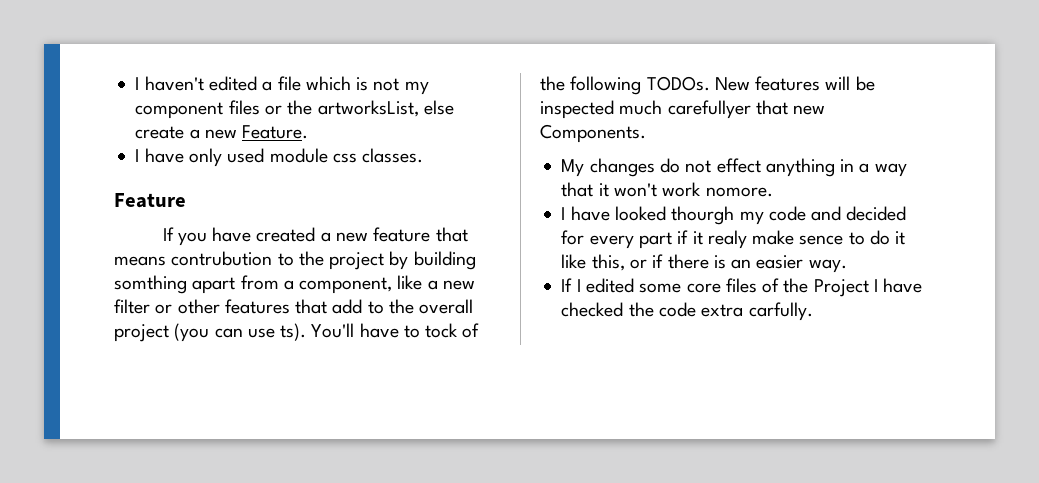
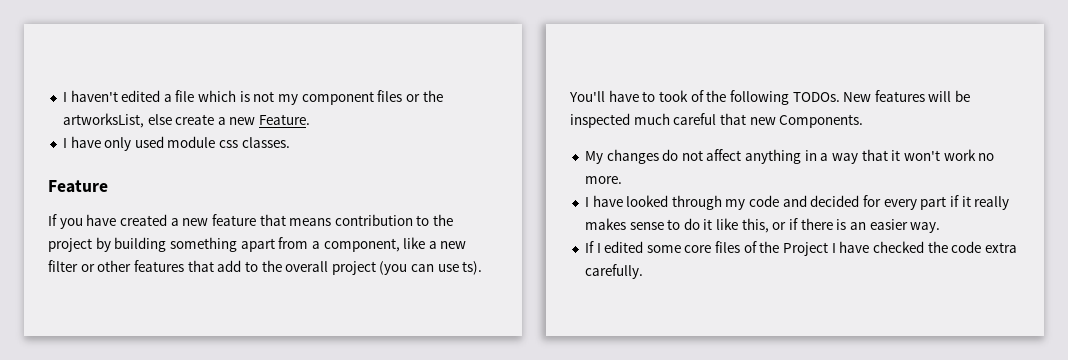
- If you have created a new feature that means contrubution to the project by building somthing apart from a component, like a new filter or other features that add to the overall project (you can use ts).
+ If you have created a new feature that means contribution to the project by building something apart from a component, like a new filter or other features that add to the overall project (you can use ts).
- You'll have to tock of the following TODOs.
+ You'll have to took of the following TODOs.
- New features will be inspected much carefullyer that new Components.
+ New features will be inspected much careful that new Components.
- My changes do not effect anything in a way that it won't work nomore.
+ My changes do not affect anything in a way that it won't work no more.
- I have looked thourgh my code and decided for every part if it realy make sence to do it like this, or if there is an easier way.
+ I have looked through my code and decided for every part if it really makes sense to do it like this, or if there is an easier way.
- If I edited some core files of the Project I have checked the code extra carfully.
+ If I edited some core files of the Project I have checked the code extra carefully.

